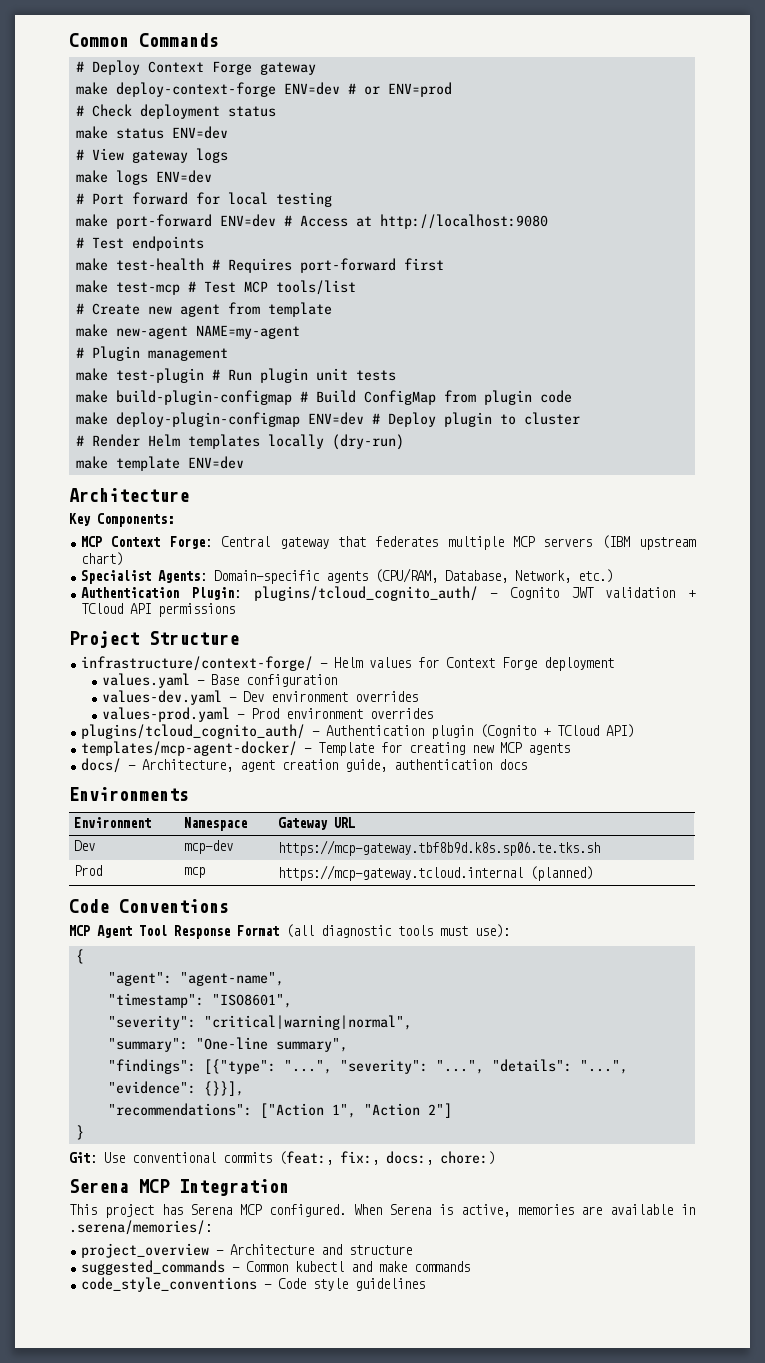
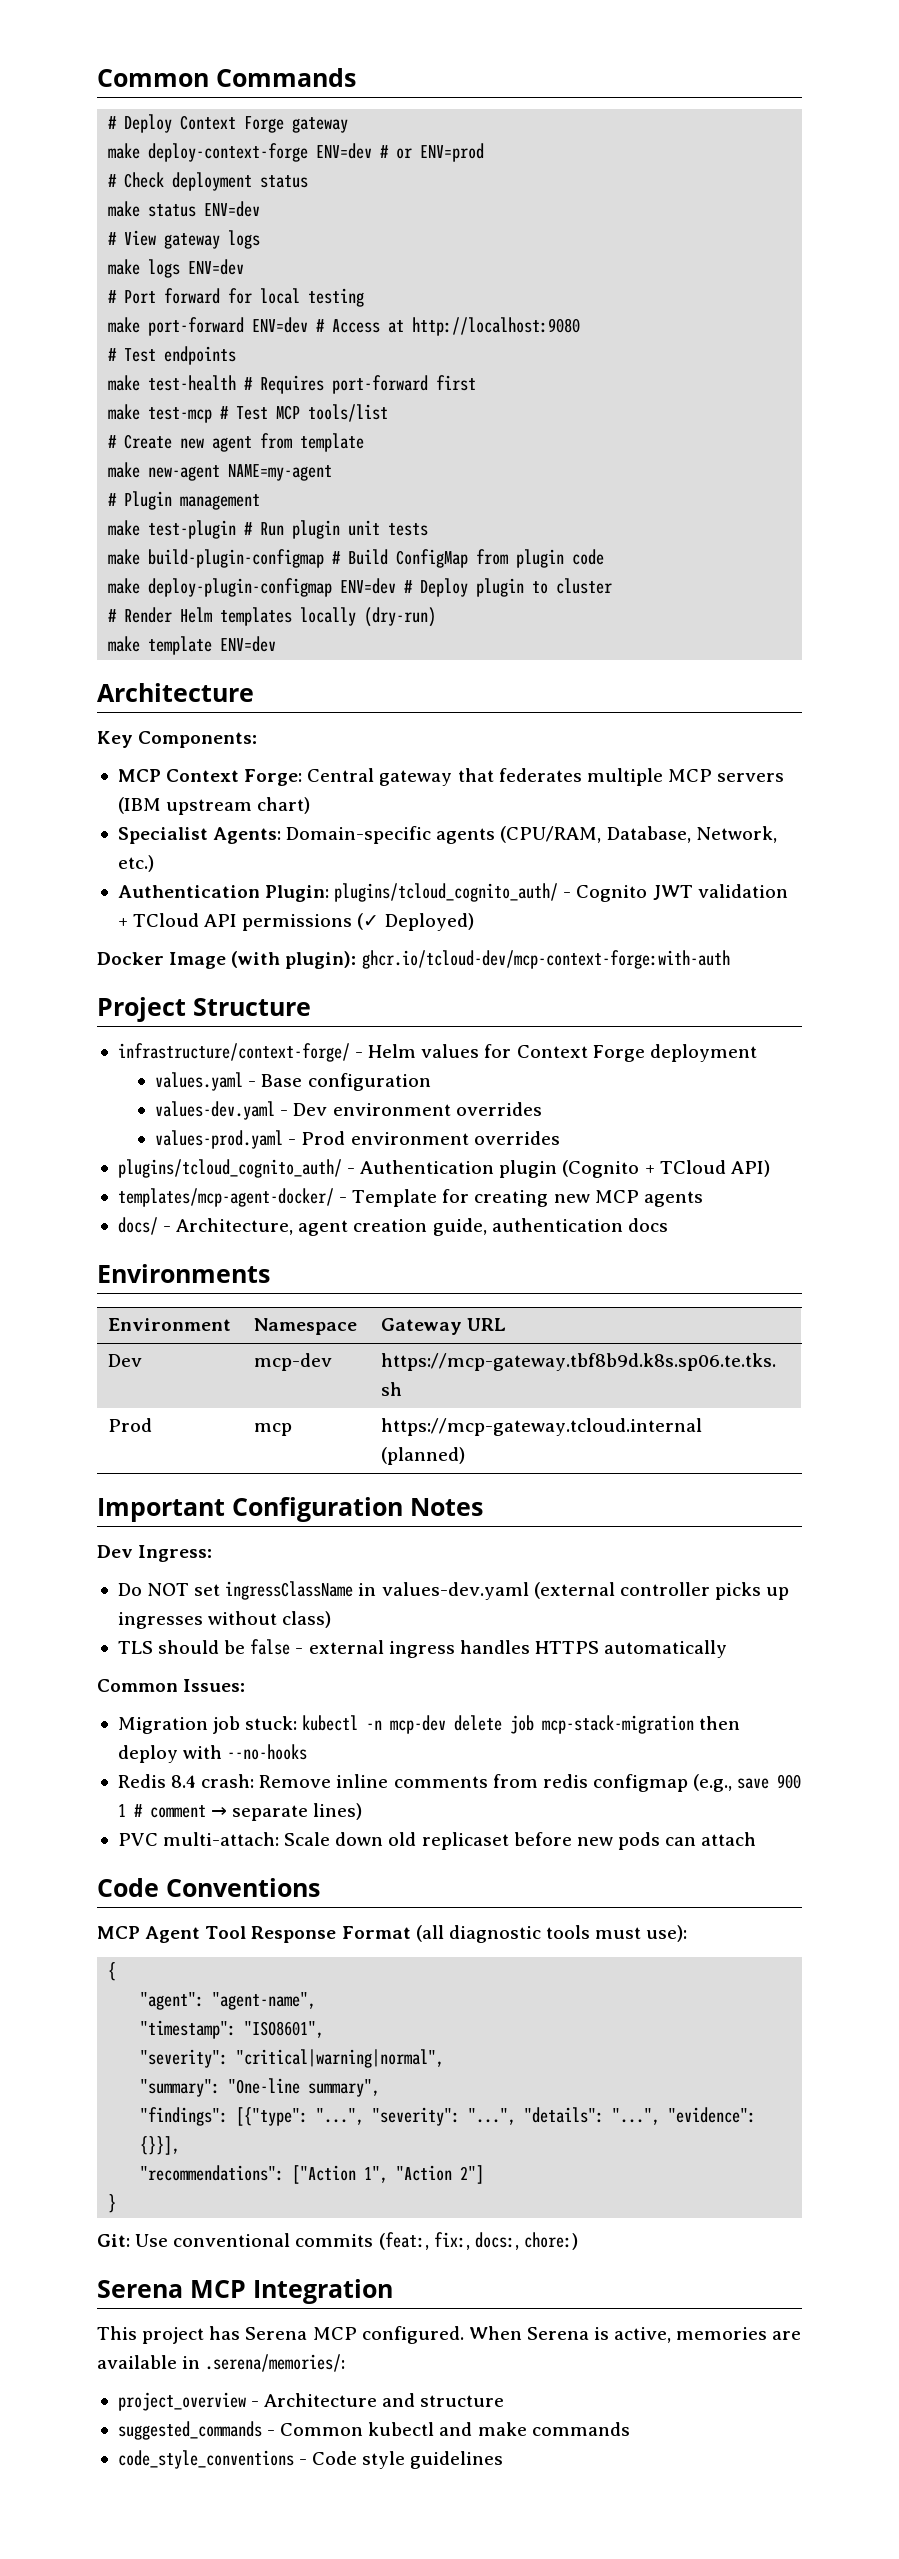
- Authentication Plugin: plugins/tcloud_cognito_auth/ - Cognito JWT validation + TCloud API permissions
+ Authentication Plugin: plugins/tcloud_cognito_auth/ - Cognito JWT validation + TCloud API permissions (✓ Deployed)
+ Docker Image (with plugin): ghcr.io/tcloud-dev/mcp-context-forge:with-auth
+ Important Configuration Notes
+ Dev Ingress:
+ Do NOT set ingressClassName in values-dev.yaml (external controller picks up ingresses without class)
+ TLS should be false - external ingress handles HTTPS automatically
+ Common Issues:
+ Migration job stuck: kubectl -n mcp-dev delete job mcp-stack-migration then deploy with --no-hooks
+ Redis 8.4 crash: Remove inline comments from redis configmap (e.g., save 900 1 # comment → separate lines)
+ PVC multi-attach: Scale down old replicaset before new pods can attach

